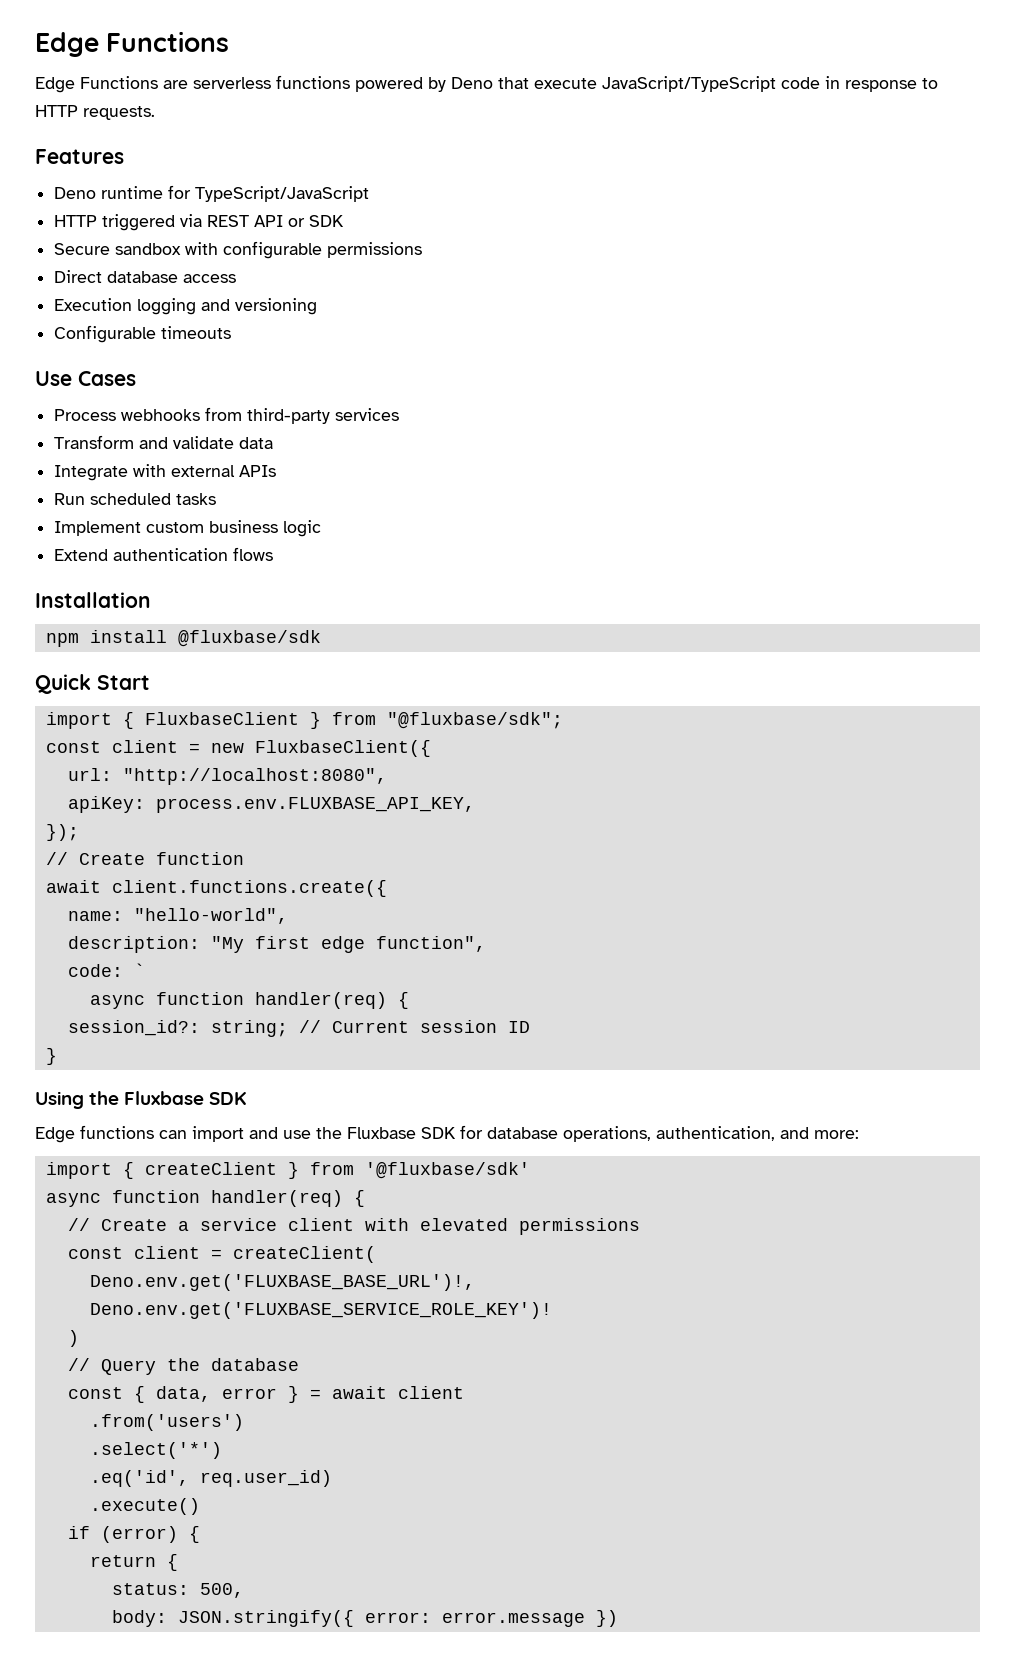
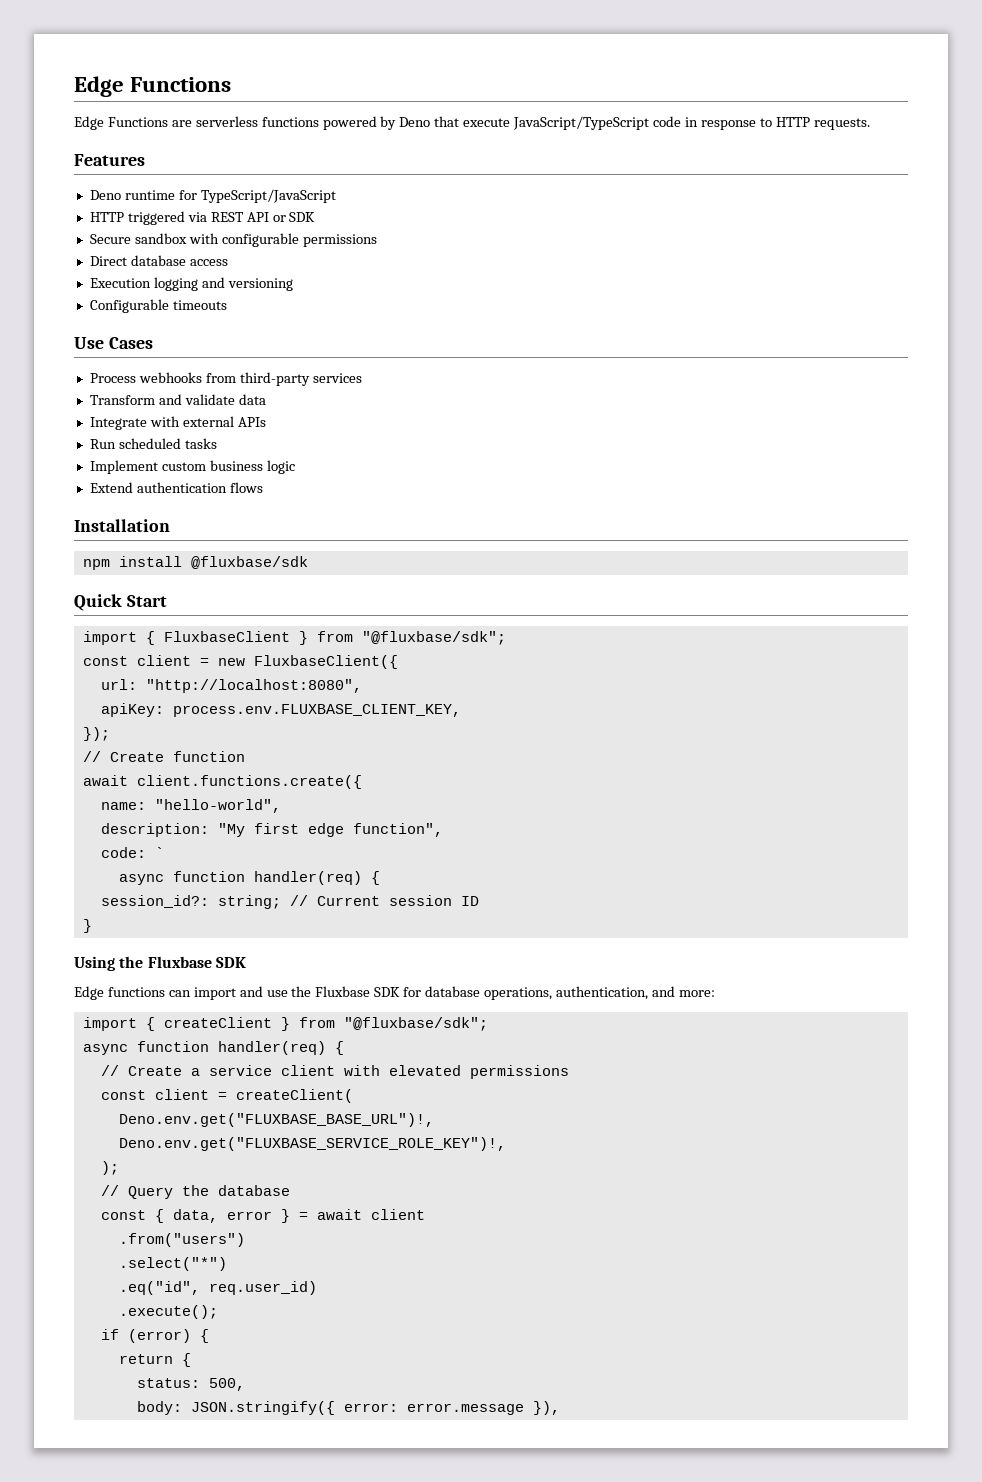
- apiKey: process.env.FLUXBASE_API_KEY,
+ apiKey: process.env.FLUXBASE_CLIENT_KEY,
- import { createClient } from '@fluxbase/sdk'
+ import { createClient } from "@fluxbase/sdk";
- Deno.env.get('FLUXBASE_BASE_URL')!,
- Deno.env.get('FLUXBASE_SERVICE_ROLE_KEY')!
- )
+ Deno.env.get("FLUXBASE_BASE_URL")!,
+ Deno.env.get("FLUXBASE_SERVICE_ROLE_KEY")!,
+ );
- .from('users')
- .select('*')
- .eq('id', req.user_id)
+ .from("users")
+ .select("*")
+ .eq("id", req.user_id)
- .execute()
+ .execute();
- body: JSON.stringify({ error: error.message })
+ body: JSON.stringify({ error: error.message }),

